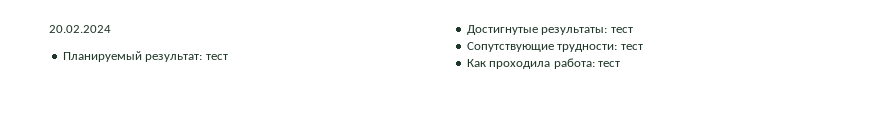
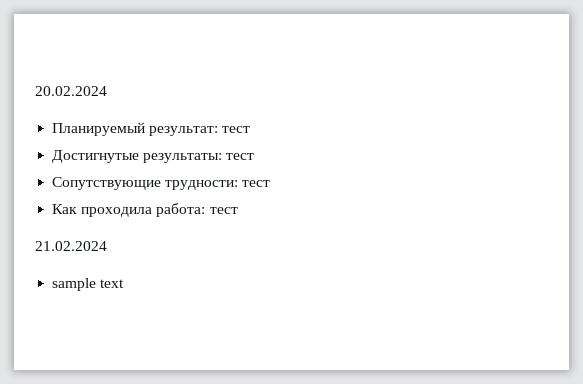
+ 21.02.2024
+ sample text

